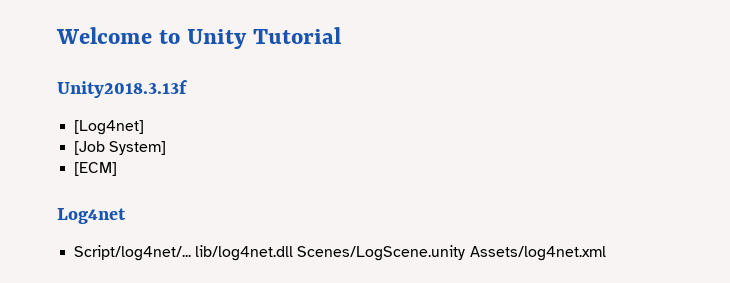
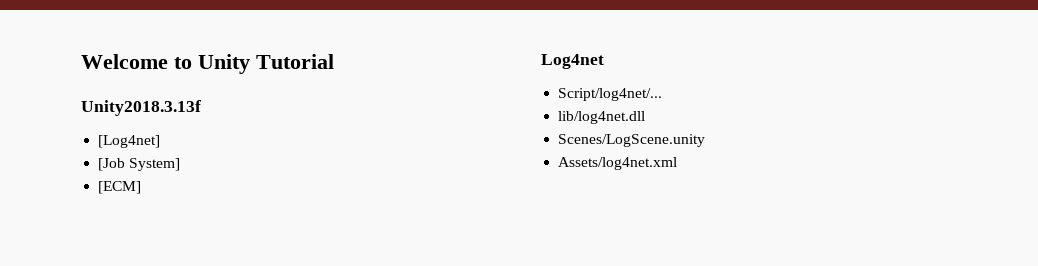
- Script/log4net/... lib/log4net.dll Scenes/LogScene.unity Assets/log4net.xml
+ Script/log4net/...
+ lib/log4net.dll
+ Scenes/LogScene.unity
+ Assets/log4net.xml

